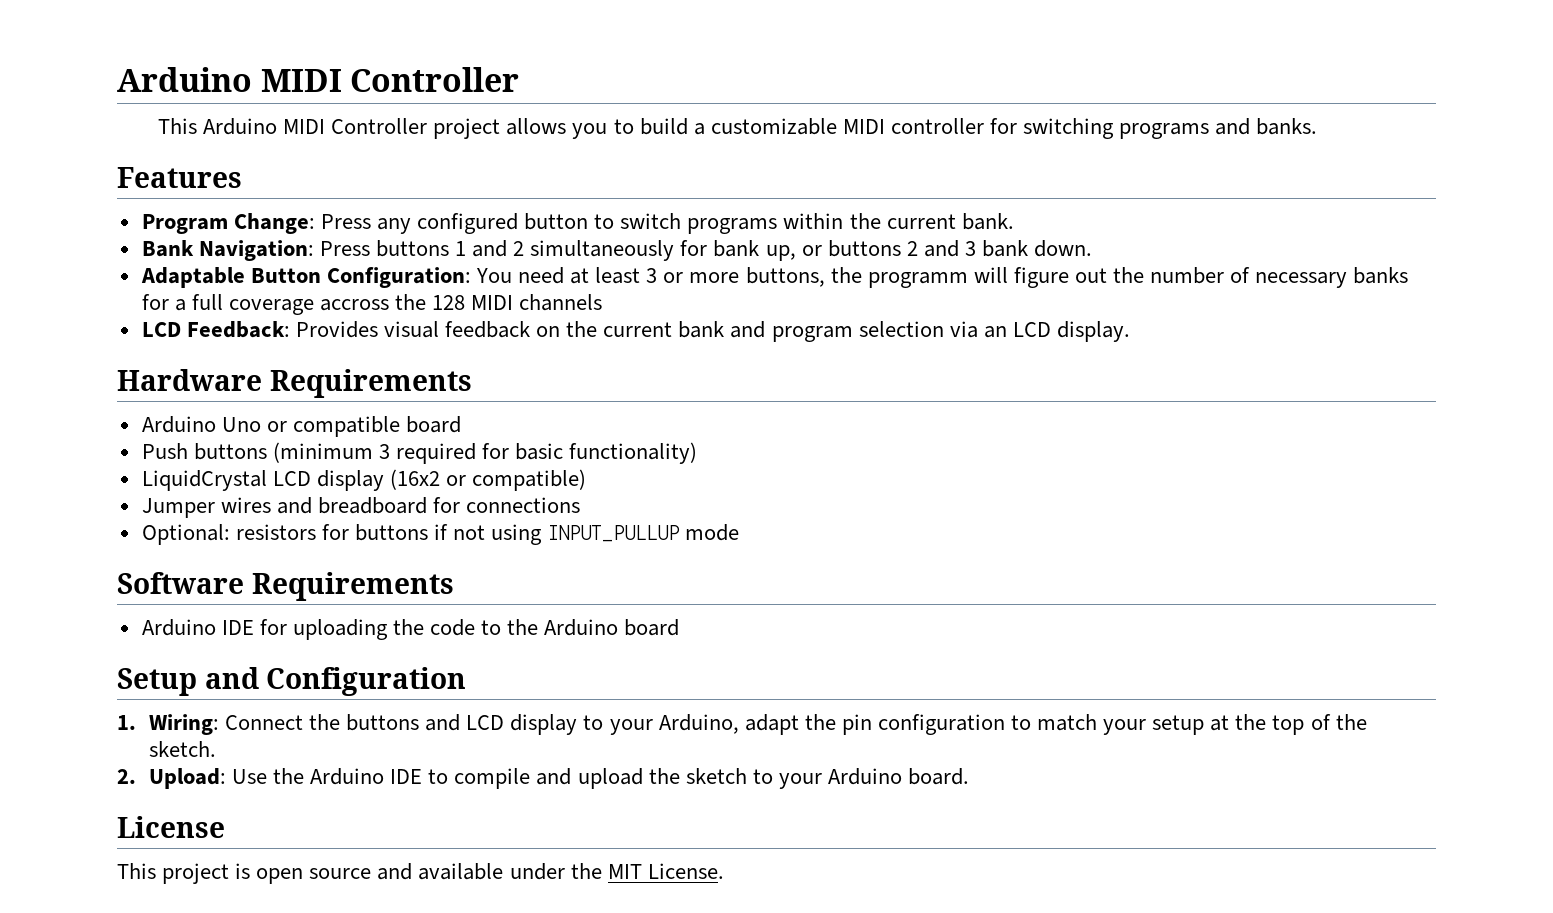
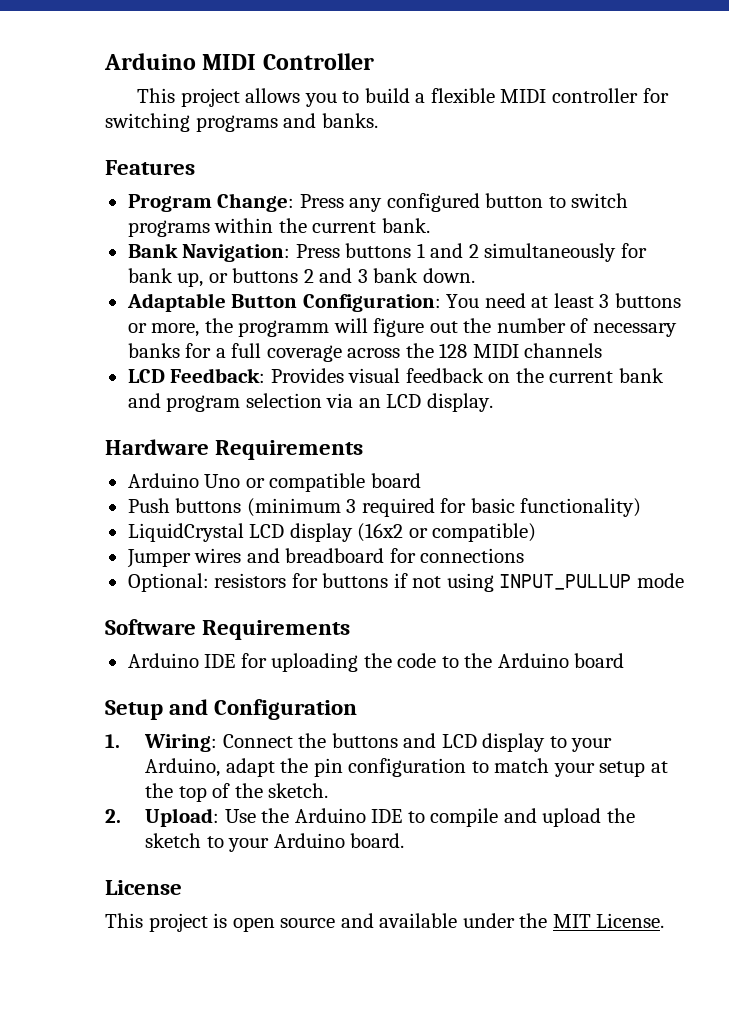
- This Arduino MIDI Controller project allows you to build a customizable MIDI controller for switching programs and banks.
+ This project allows you to build a flexible MIDI controller for switching programs and banks.
- Adaptable Button Configuration: You need at least 3 or more buttons, the programm will figure out the number of necessary banks for a full coverage accross the 128 MIDI channels
+ Adaptable Button Configuration: You need at least 3 buttons or more, the programm will figure out the number of necessary banks for a full coverage across the 128 MIDI channels

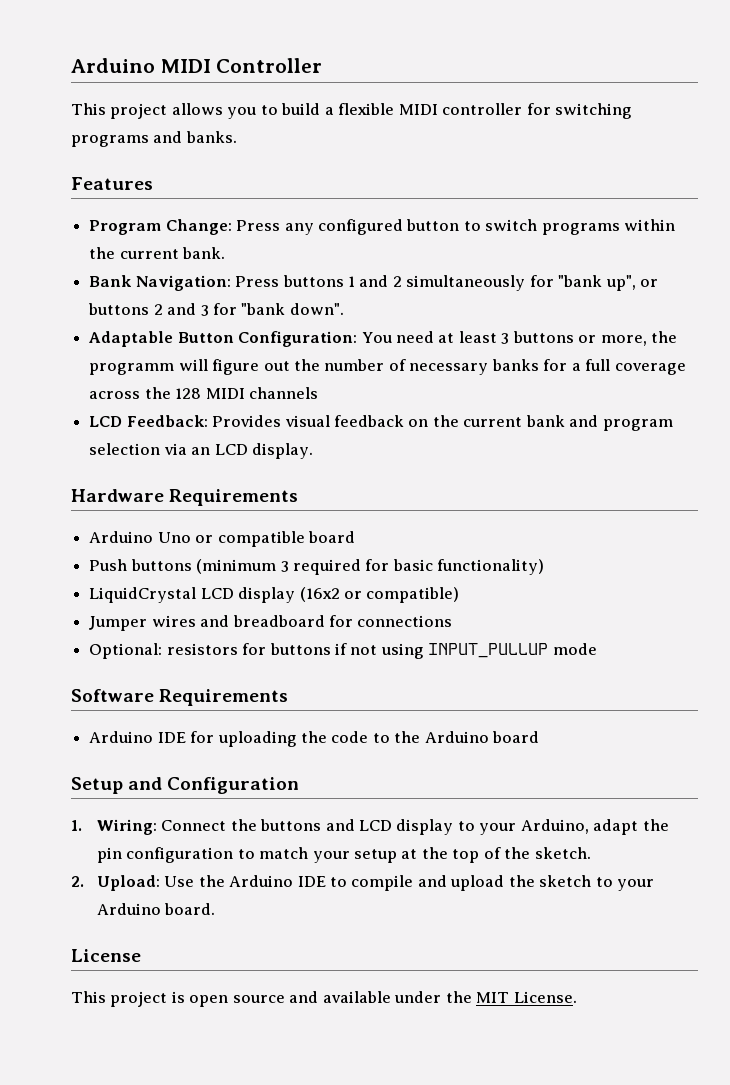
- Bank Navigation: Press buttons 1 and 2 simultaneously for bank up, or buttons 2 and 3 bank down.
+ Bank Navigation: Press buttons 1 and 2 simultaneously for "bank up", or buttons 2 and 3 for "bank down".

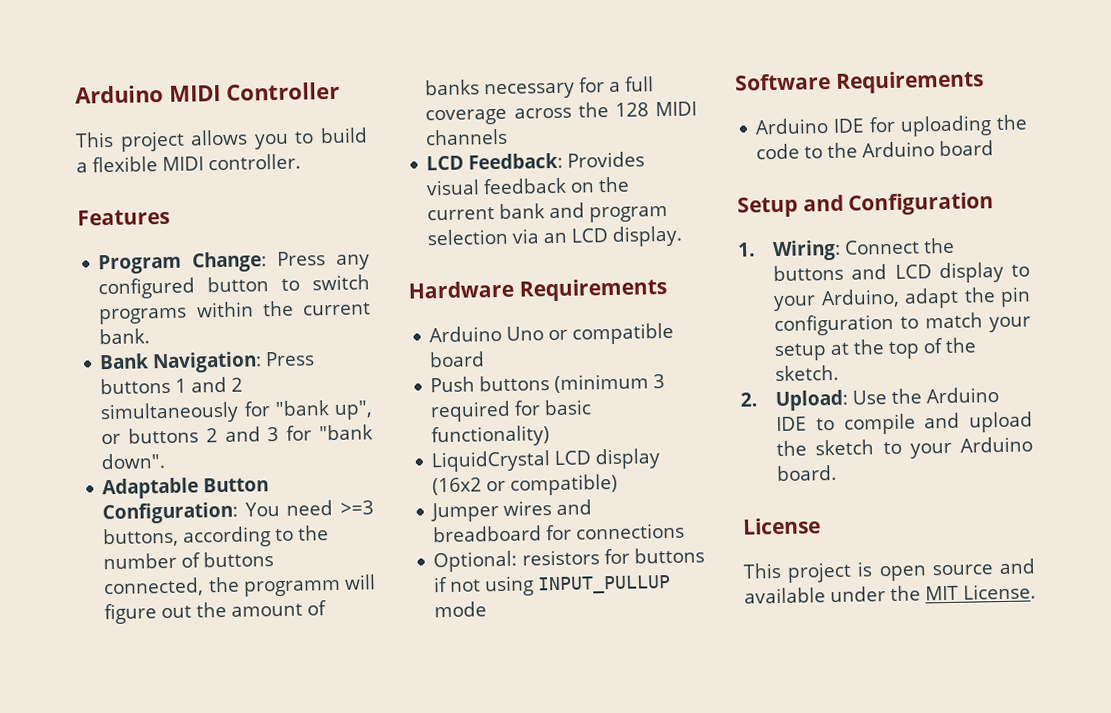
- This project allows you to build a flexible MIDI controller for switching programs and banks.
+ This project allows you to build a flexible MIDI controller.
- Adaptable Button Configuration: You need at least 3 buttons or more, the programm will figure out the number of necessary banks for a full coverage across the 128 MIDI channels
+ Adaptable Button Configuration: You need >=3 buttons, according to the number of buttons connected, the programm will figure out the amount of banks necessary for a full coverage across the 128 MIDI channels

